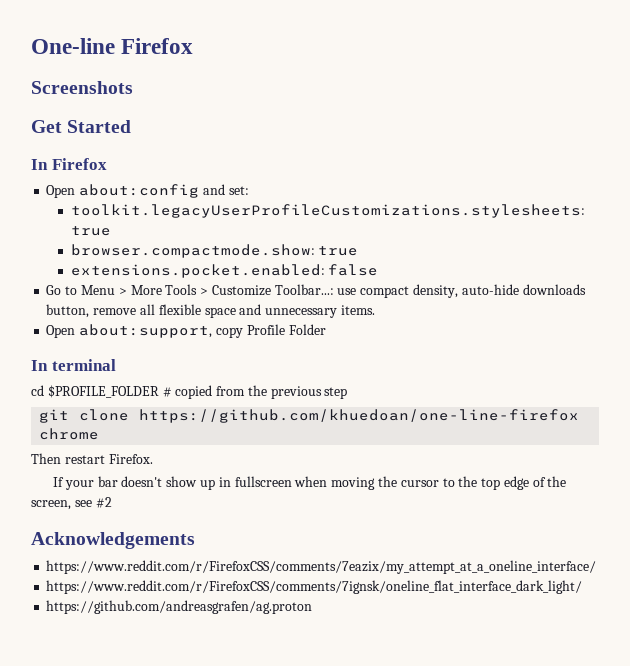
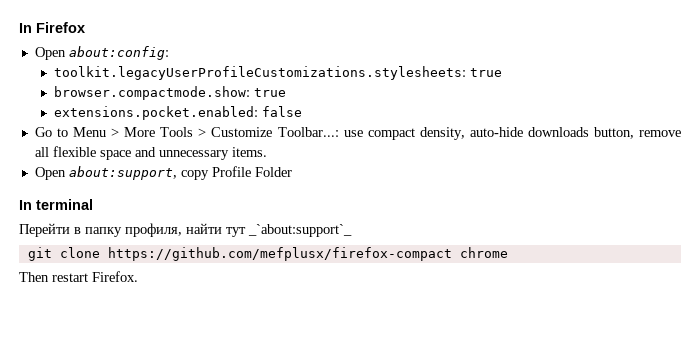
- One-line Firefox
- Screenshots
- Get Started
- Open about:config and set:
+ Open about:config:
- cd $PROFILE_FOLDER # copied from the previous step
+ Перейти в папку профиля, найти тут _`about:support`_
- git clone https://github.com/khuedoan/one-line-firefox chrome
+ git clone https://github.com/mefplusx/firefox-compact chrome
- If your bar doesn't show up in fullscreen when moving the cursor to the top edge of the screen, see #2
- Acknowledgements
- https://www.reddit.com/r/FirefoxCSS/comments/7eazix/my_attempt_at_a_oneline_interface/
- https://www.reddit.com/r/FirefoxCSS/comments/7ignsk/oneline_flat_interface_dark_light/
- https://github.com/andreasgrafen/ag.proton

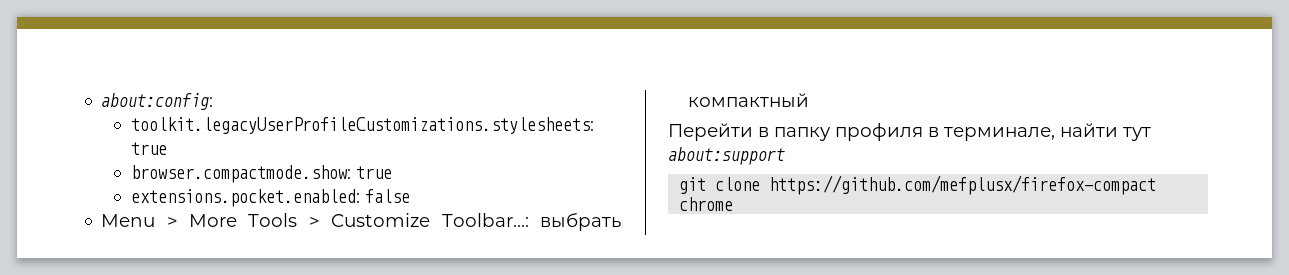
- In Firefox
- Open about:config:
+ about:config:
- Go to Menu > More Tools > Customize Toolbar...: use compact density, auto-hide downloads button, remove all flexible space and unnecessary items.
- Open about:support, copy Profile Folder
- In terminal
+ Menu > More Tools > Customize Toolbar...: выбрать компактный
- Перейти в папку профиля, найти тут _`about:support`_
+ Перейти в папку профиля в терминале, найти тут about:support
- Then restart Firefox.

